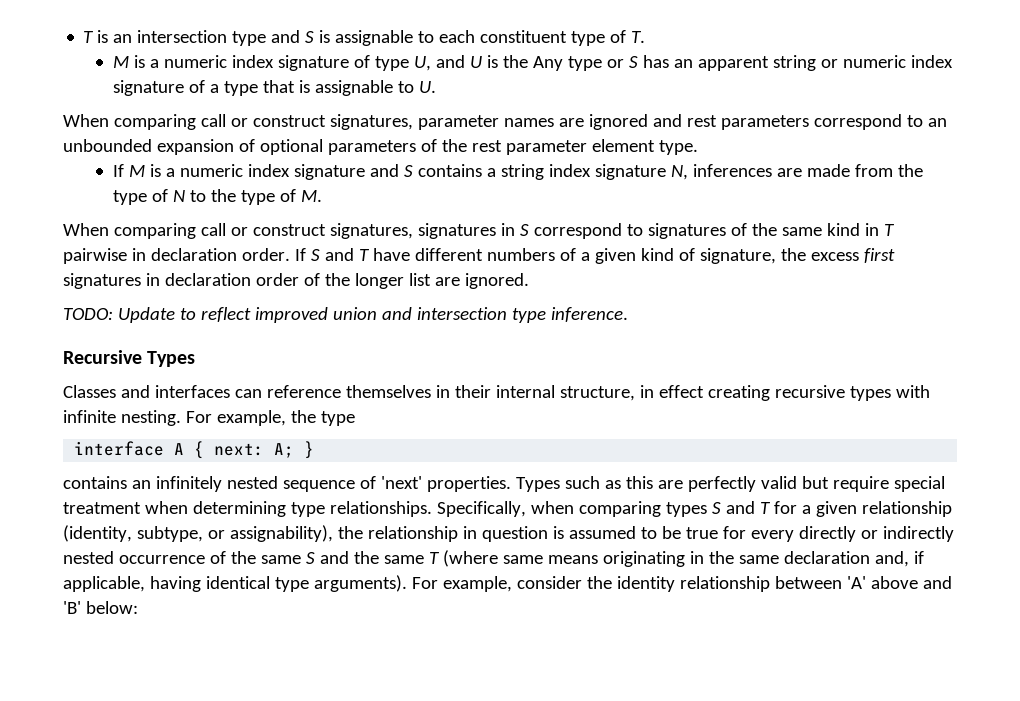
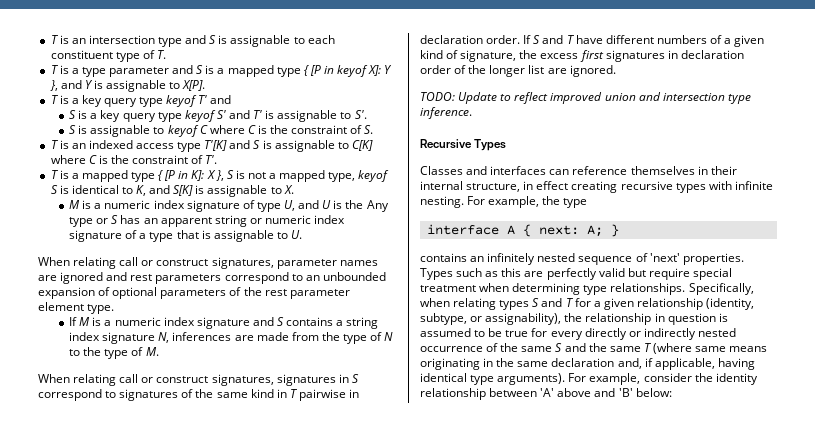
+ T is a type parameter and S is a mapped type { [P in keyof X]: Y }, and Y is assignable to X[P].
+ T is a key query type keyof T' and
+ S is a key query type keyof S' and T' is assignable to S'.
+ S is assignable to keyof C where C is the constraint of S.
+ T is an indexed access type T'[K] and S is assignable to C[K] where C is the constraint of T'.
+ T is a mapped type { [P in K]: X }, S is not a mapped type, keyof S is identical to K, and S[K] is assignable to X.
- When comparing call or construct signatures, parameter names are ignored and rest parameters correspond to an unbounded expansion of optional parameters of the rest parameter element type.
+ When relating call or construct signatures, parameter names are ignored and rest parameters correspond to an unbounded expansion of optional parameters of the rest parameter element type.
- When comparing call or construct signatures, signatures in S correspond to signatures of the same kind in T pairwise in declaration order.
+ When relating call or construct signatures, signatures in S correspond to signatures of the same kind in T pairwise in declaration order.
- Specifically, when comparing types S and T for a given relationship (identity, subtype, or assignability), the relationship in question is assumed to be true for every directly or indirectly nested occurrence of the same S and the same T (where same means originating in the same declaration and, if applicable, having identical type arguments).
+ Specifically, when relating types S and T for a given relationship (identity, subtype, or assignability), the relationship in question is assumed to be true for every directly or indirectly nested occurrence of the same S and the same T (where same means originating in the same declaration and, if applicable, having identical type arguments).

